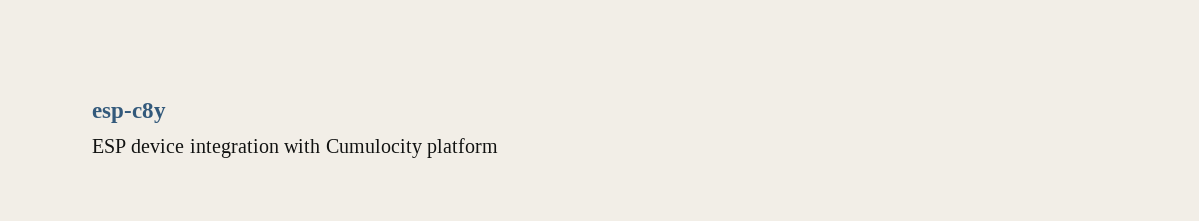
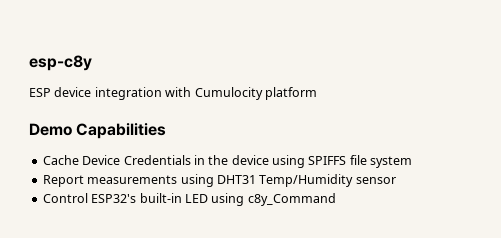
+ Demo Capabilities
+ Cache Device Credentials in the device using SPIFFS file system
+ Report measurements using DHT31 Temp/Humidity sensor
+ Control ESP32's built-in LED using c8y_Command

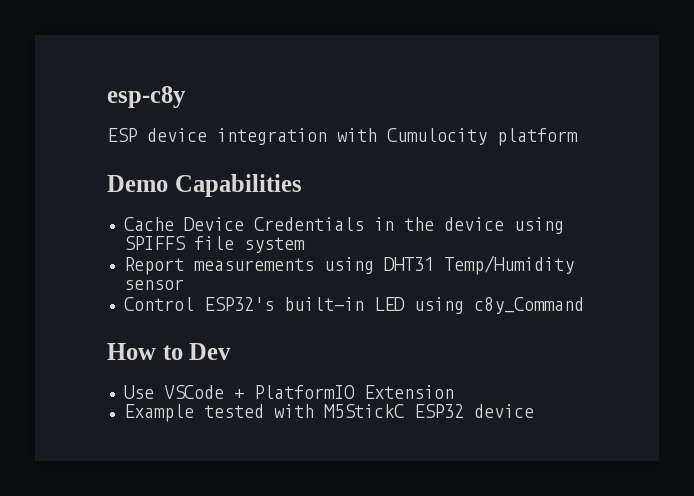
+ How to Dev
+ Use VSCode + PlatformIO Extension
+ Example tested with M5StickC ESP32 device

